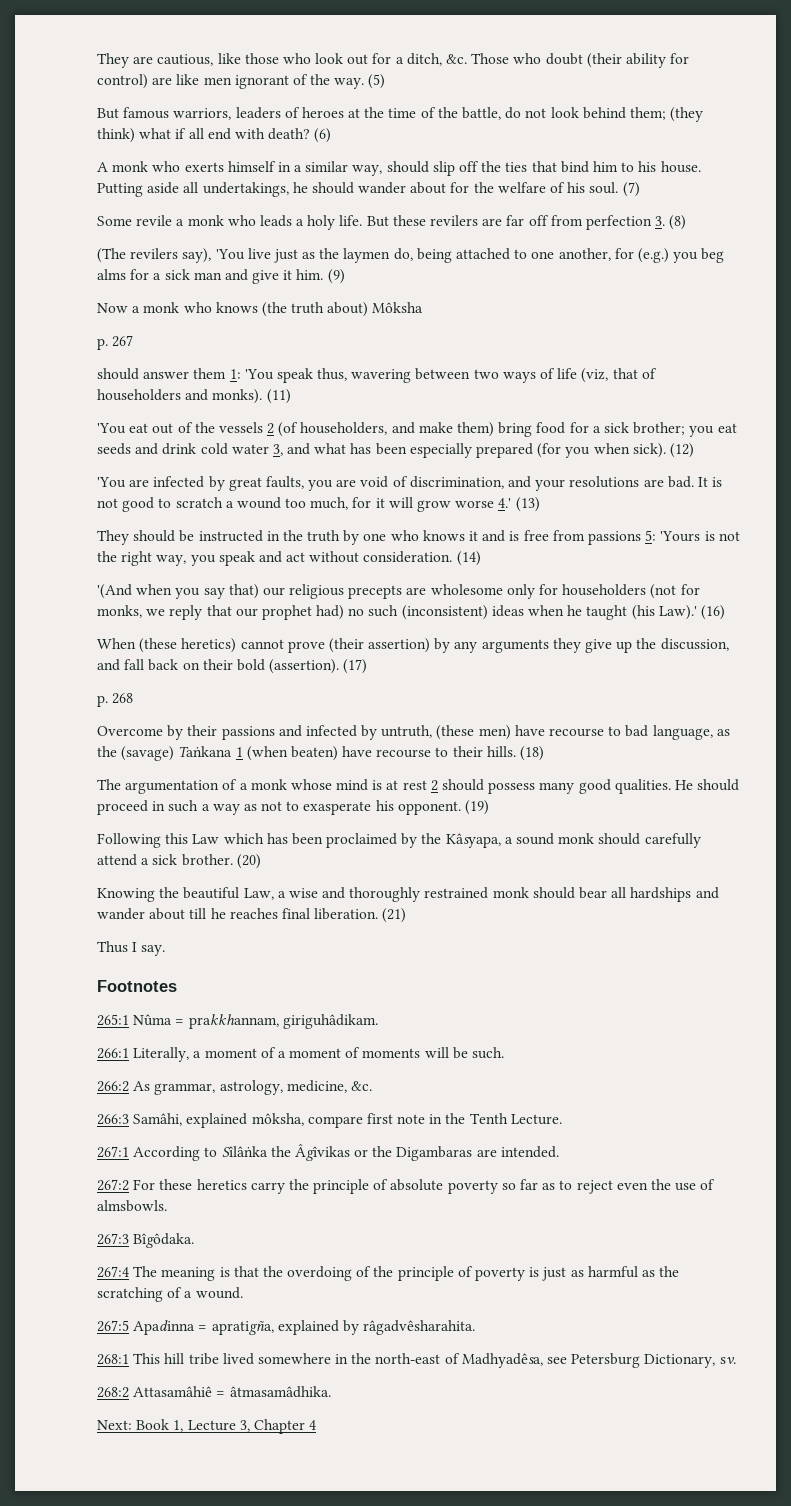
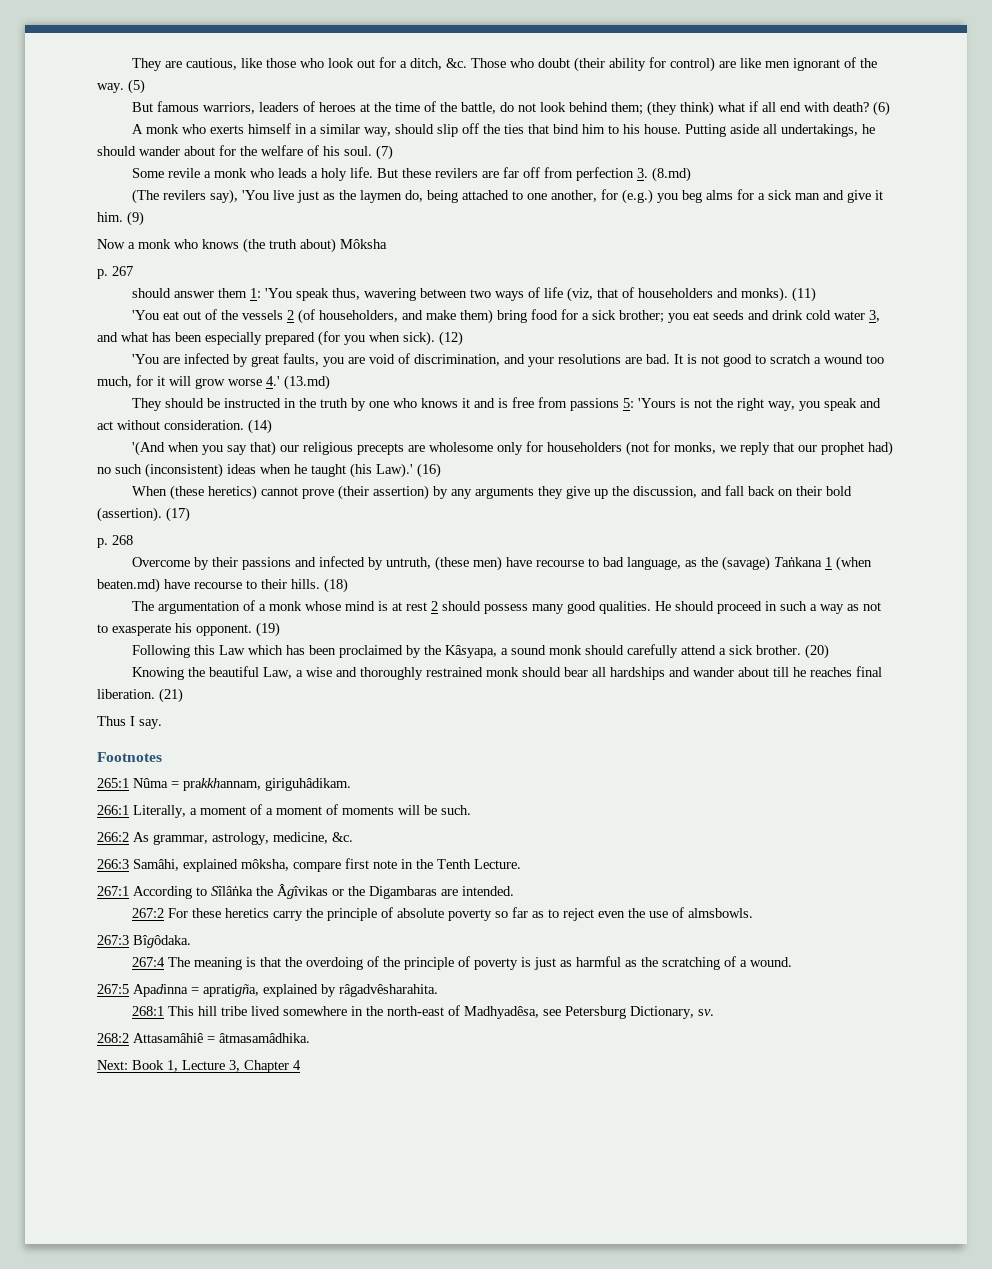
- But these revilers are far off from perfection 3. (8)
+ But these revilers are far off from perfection 3. (8.md)
- It is not good to scratch a wound too much, for it will grow worse 4.' (13)
+ It is not good to scratch a wound too much, for it will grow worse 4.' (13.md)
- Overcome by their passions and infected by untruth, (these men) have recourse to bad language, as the (savage) Taṅkana 1 (when beaten) have recourse to their hills.
+ Overcome by their passions and infected by untruth, (these men) have recourse to bad language, as the (savage) Taṅkana 1 (when beaten.md) have recourse to their hills.

